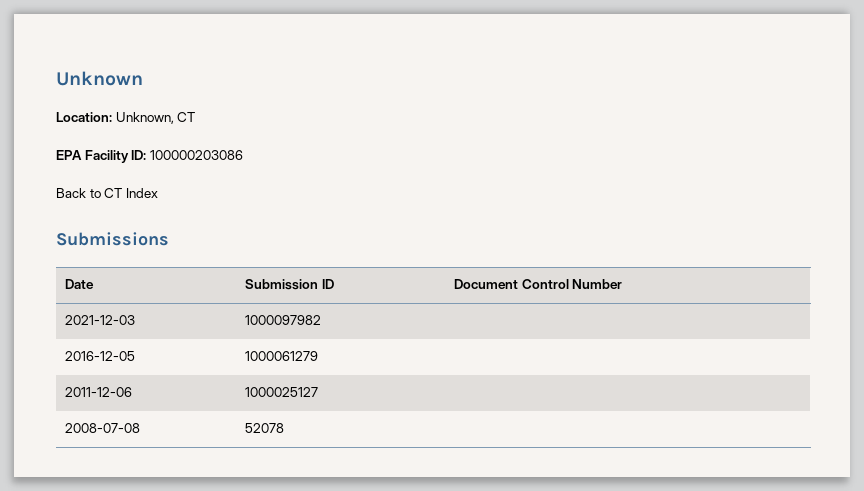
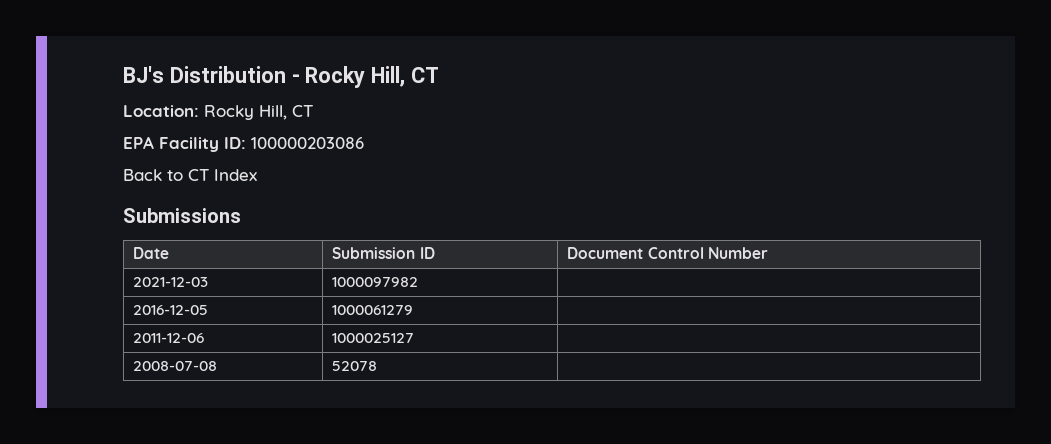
- Unknown
+ BJ's Distribution - Rocky Hill, CT
- Location: Unknown, CT
+ Location: Rocky Hill, CT

